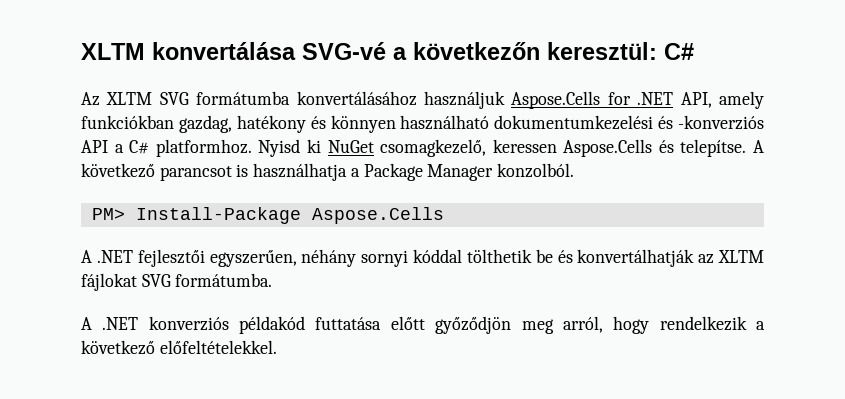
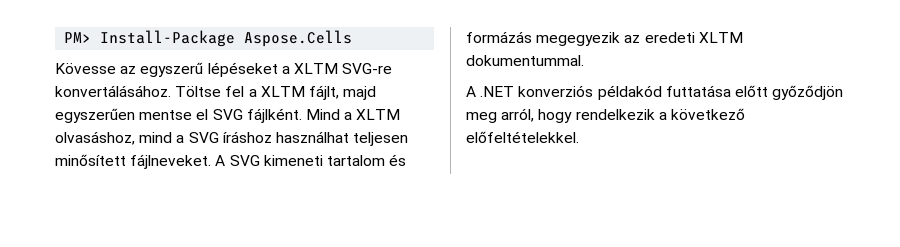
- XLTM konvertálása SVG-vé a következőn keresztül: C#
- Az XLTM SVG formátumba konvertálásához használjuk Aspose.Cells for .NET API, amely funkciókban gazdag, hatékony és könnyen használható dokumentumkezelési és -konverziós API a C# platformhoz. Nyisd ki NuGet csomagkezelő, keressen Aspose.Cells és telepítse. A következő parancsot is használhatja a Package Manager konzolból.
  PM> Install-Package Aspose.Cells
- A .NET fejlesztői egyszerűen, néhány sornyi kóddal tölthetik be és konvertálhatják az XLTM fájlokat SVG formátumba.
+ Kövesse az egyszerű lépéseket a XLTM SVG-re konvertálásához. Töltse fel a XLTM fájlt, majd egyszerűen mentse el SVG fájlként. Mind a XLTM olvasáshoz, mind a SVG íráshoz használhat teljesen minősített fájlneveket. A SVG kimeneti tartalom és formázás megegyezik az eredeti XLTM dokumentummal.

